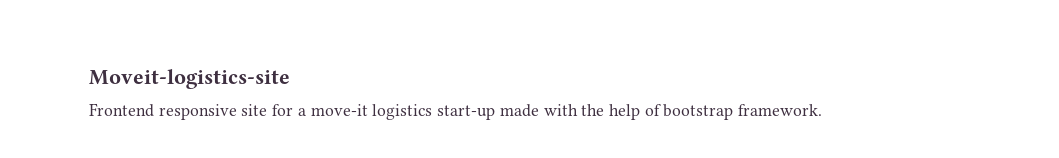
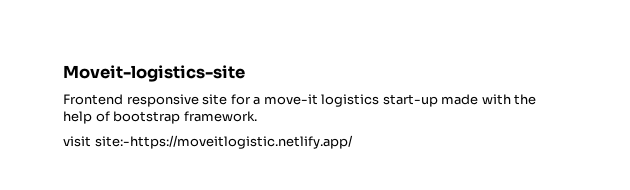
+ visit site:-https://moveitlogistic.netlify.app/

